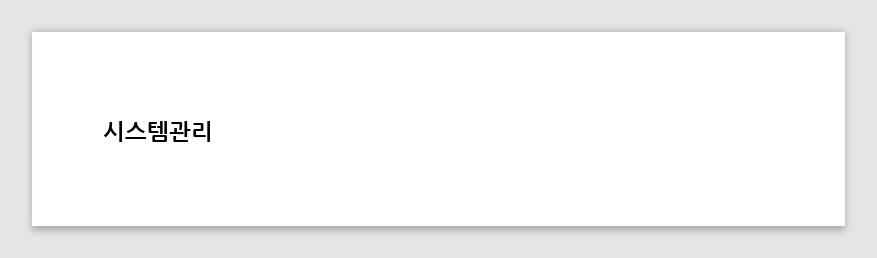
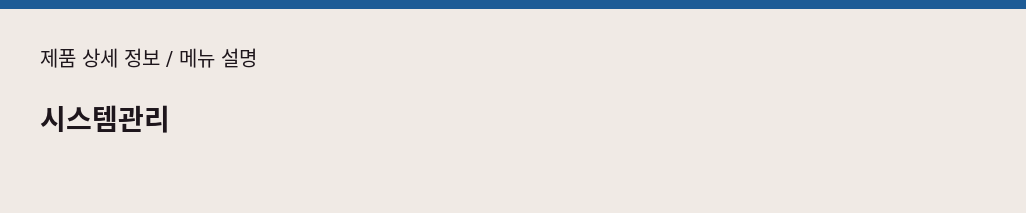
+ 제품 상세 정보 / 메뉴 설명

